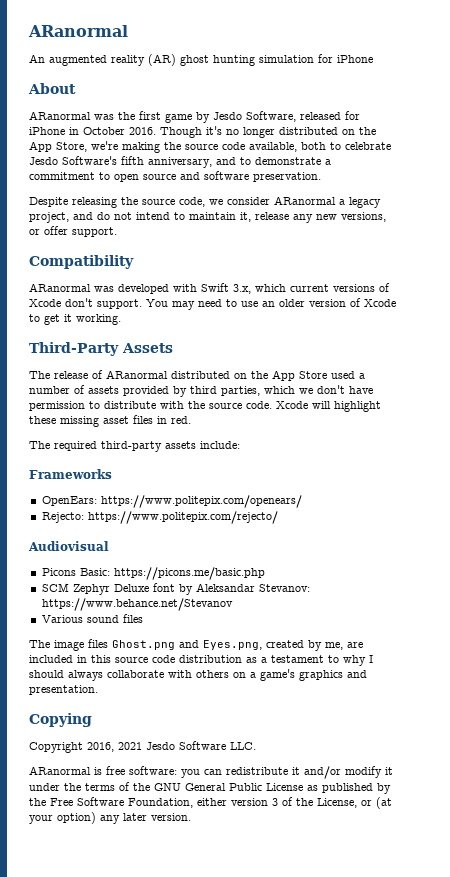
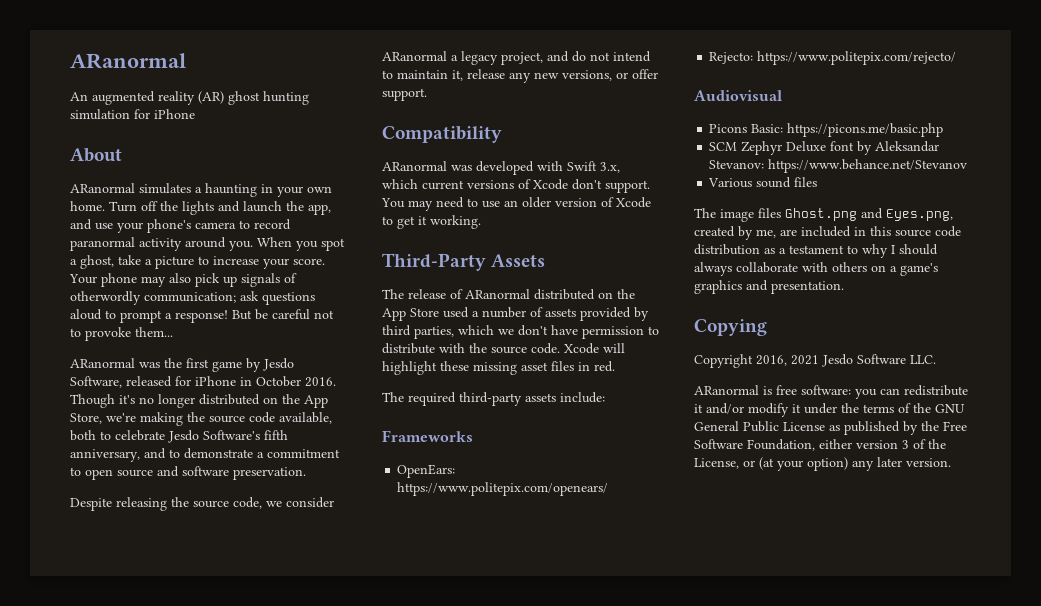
+ ARanormal simulates a haunting in your own home. Turn off the lights and launch the app, and use your phone's camera to record paranormal activity around you. When you spot a ghost, take a picture to increase your score. Your phone may also pick up signals of otherwordly communication; ask questions aloud to prompt a response! But be careful not to provoke them...

